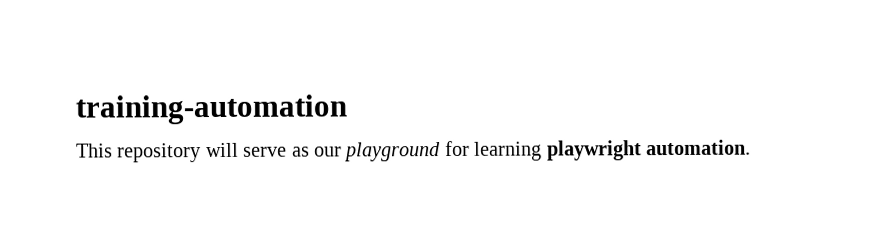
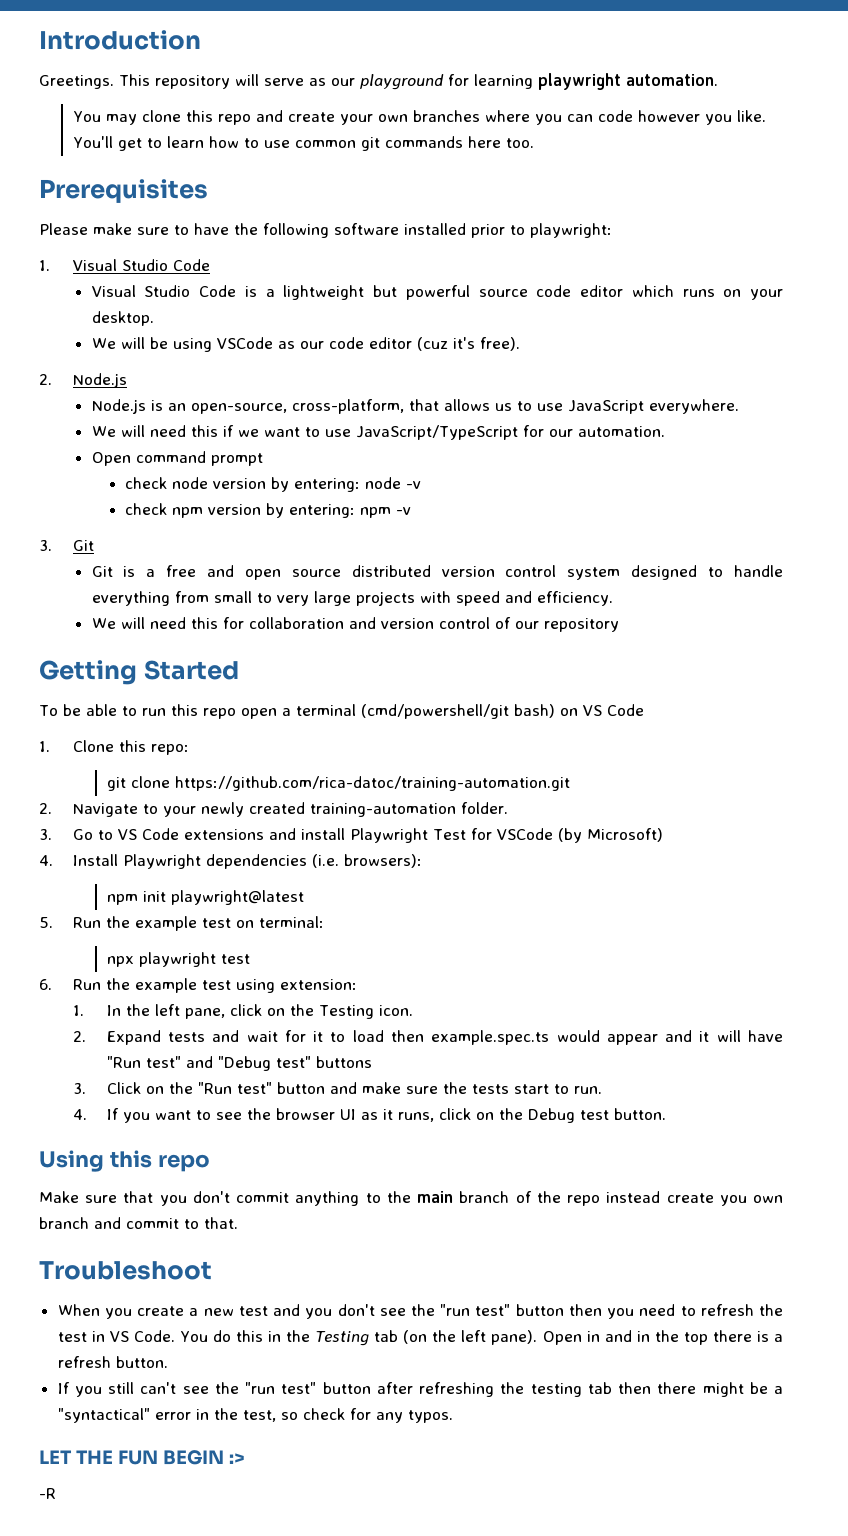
- training-automation
- This repository will serve as our playground for learning playwright automation.
+ Introduction
+ Greetings. This repository will serve as our playground for learning playwright automation.
+ You may clone this repo and create your own branches where you can code however you like. You'll get to learn how to use common git commands here too.
+ Prerequisites
+ Please make sure to have the following software installed prior to playwright:
+ 1. Visual Studio Code
+ Visual Studio Code is a lightweight but powerful source code editor which runs on your desktop.
+ We will be using VSCode as our code editor (cuz it's free).
+ 2. Node.js
+ Node.js is an open-source, cross-platform, that allows us to use JavaScript everywhere.
+ We will need this if we want to use JavaScript/TypeScript for our automation.
+ Open command prompt
+ check node version by entering: node -v
+ check npm version by entering: npm -v
+ 3. Git
+ Git is a free and open source distributed version control system designed to handle everything from small to very large projects with speed and efficiency.
+ We will need this for collaboration and version control of our repository
+ Getting Started
+ To be able to run this repo open a terminal (cmd/powershell/git bash) on VS Code
+ 1. Clone this repo:
+ git clone https://github.com/rica-datoc/training-automation.git
+ 2. Navigate to your newly created training-automation folder.
+ 3. Go to VS Code extensions and install Playwright Test for VSCode (by Microsoft)
+ 4. Install Playwright dependencies (i.e. browsers):
+ npm init playwright@latest
+ 5. Run the example test on terminal:
+ npx playwright test
+ 6. Run the example test using extension:
+ 1. In the left pane, click on the Testing icon.
+ 2. Expand tests and wait for it to load then example.spec.ts would appear and it will have "Run test" and "Debug test" buttons
+ 3. Click on the "Run test" button and make sure the tests start to run.
+ 4. If you want to see the browser UI as it runs, click on the Debug test button.
+ Using this repo
+ Make sure that you don't commit anything to the main branch of the repo instead create you own branch and commit to that.
+ Troubleshoot
+ When you create a new test and you don't see the "run test" button then you need to refresh the test in VS Code. You do this in the Testing tab (on the left pane). Open in and in the top there is a refresh button.
+ If you still can't see the "run test" button after refreshing the testing tab then there might be a "syntactical" error in the test, so check for any typos.
+ LET THE FUN BEGIN :>
+ -R

